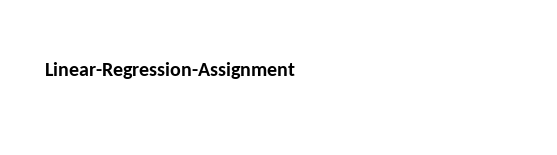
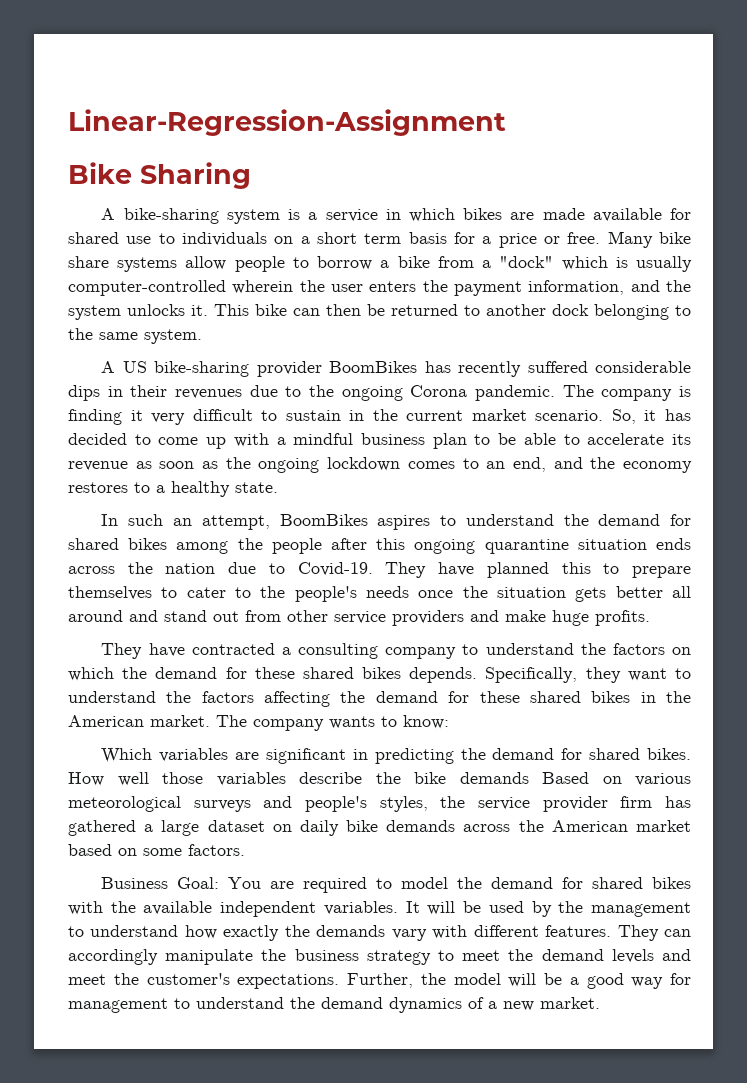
+ Bike Sharing
+ A bike-sharing system is a service in which bikes are made available for shared use to individuals on a short term basis for a price or free. Many bike share systems allow people to borrow a bike from a "dock" which is usually computer-controlled wherein the user enters the payment information, and the system unlocks it. This bike can then be returned to another dock belonging to the same system.
+ A US bike-sharing provider BoomBikes has recently suffered considerable dips in their revenues due to the ongoing Corona pandemic. The company is finding it very difficult to sustain in the current market scenario. So, it has decided to come up with a mindful business plan to be able to accelerate its revenue as soon as the ongoing lockdown comes to an end, and the economy restores to a healthy state.
+ In such an attempt, BoomBikes aspires to understand the demand for shared bikes among the people after this ongoing quarantine situation ends across the nation due to Covid-19. They have planned this to prepare themselves to cater to the people's needs once the situation gets better all around and stand out from other service providers and make huge profits.
+ They have contracted a consulting company to understand the factors on which the demand for these shared bikes depends. Specifically, they want to understand the factors affecting the demand for these shared bikes in the American market. The company wants to know:
+ Which variables are significant in predicting the demand for shared bikes. How well those variables describe the bike demands Based on various meteorological surveys and people's styles, the service provider firm has gathered a large dataset on daily bike demands across the American market based on some factors.
+ Business Goal: You are required to model the demand for shared bikes with the available independent variables. It will be used by the management to understand how exactly the demands vary with different features. They can accordingly manipulate the business strategy to meet the demand levels and meet the customer's expectations. Further, the model will be a good way for management to understand the demand dynamics of a new market.

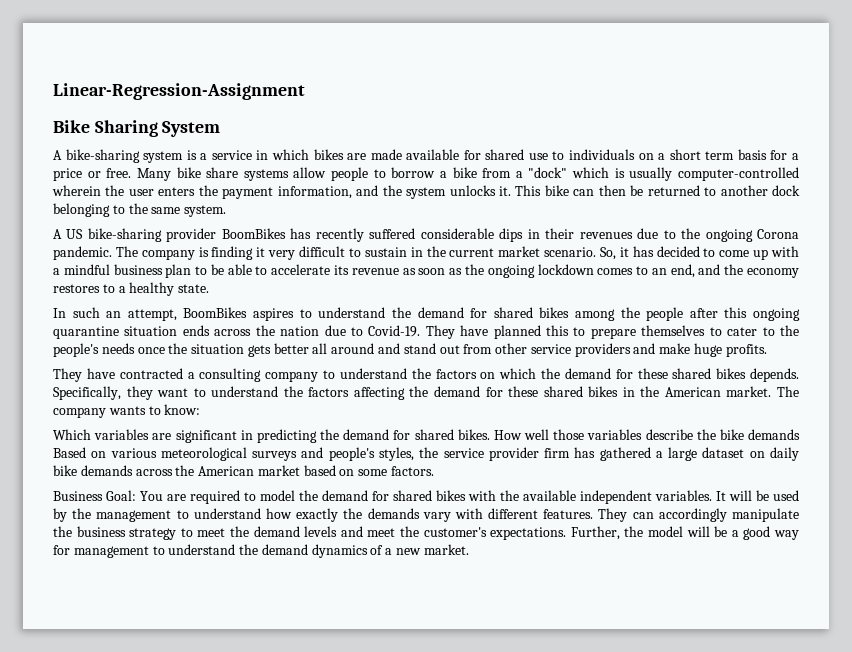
- Bike Sharing
+ Bike Sharing System

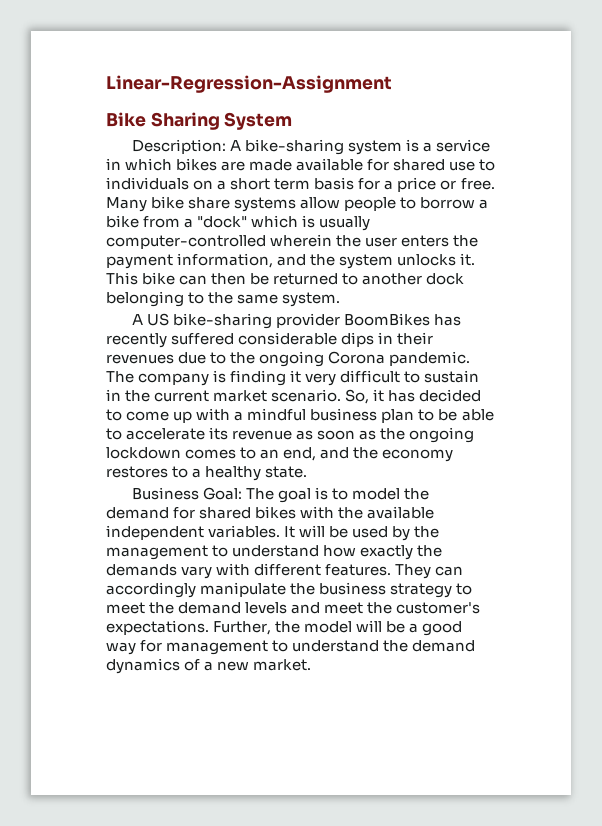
- A bike-sharing system is a service in which bikes are made available for shared use to individuals on a short term basis for a price or free.
+ Description: A bike-sharing system is a service in which bikes are made available for shared use to individuals on a short term basis for a price or free.
- In such an attempt, BoomBikes aspires to understand the demand for shared bikes among the people after this ongoing quarantine situation ends across the nation due to Covid-19. They have planned this to prepare themselves to cater to the people's needs once the situation gets better all around and stand out from other service providers and make huge profits.
- They have contracted a consulting company to understand the factors on which the demand for these shared bikes depends. Specifically, they want to understand the factors affecting the demand for these shared bikes in the American market. The company wants to know:
- Which variables are significant in predicting the demand for shared bikes. How well those variables describe the bike demands Based on various meteorological surveys and people's styles, the service provider firm has gathered a large dataset on daily bike demands across the American market based on some factors.
- Business Goal: You are required to model the demand for shared bikes with the available independent variables.
+ Business Goal: The goal is to model the demand for shared bikes with the available independent variables.

